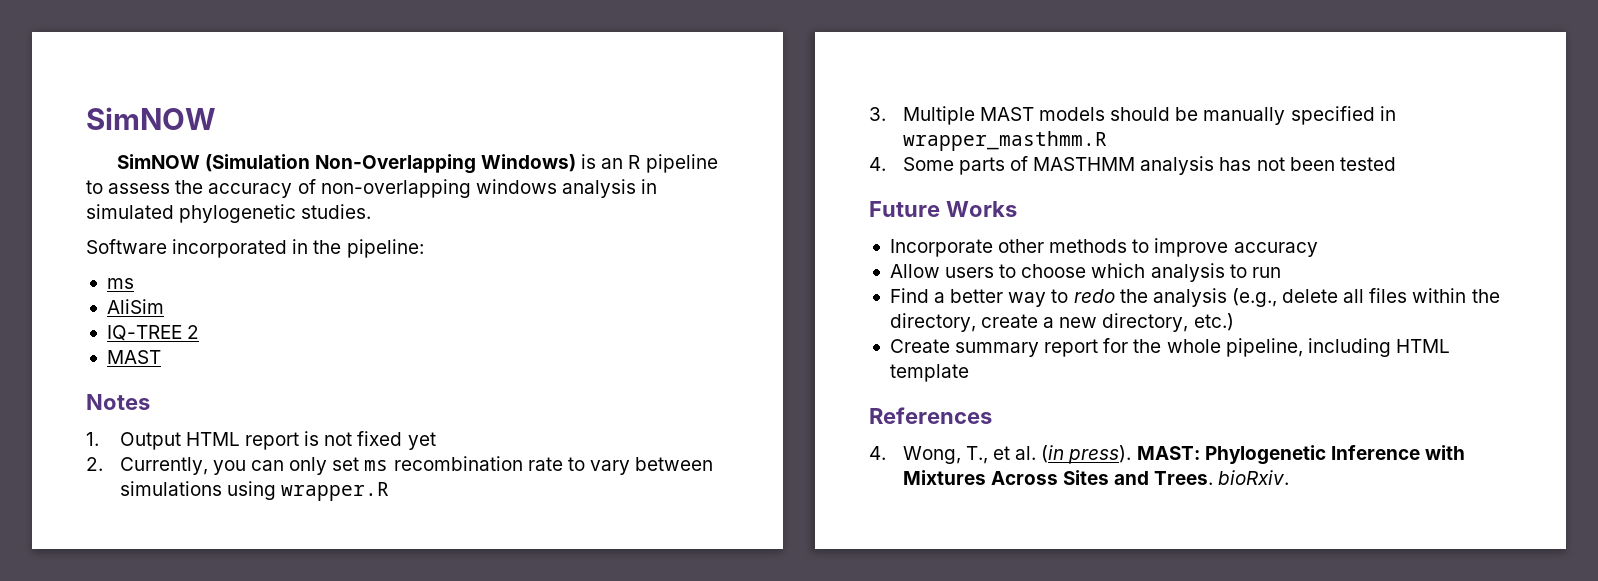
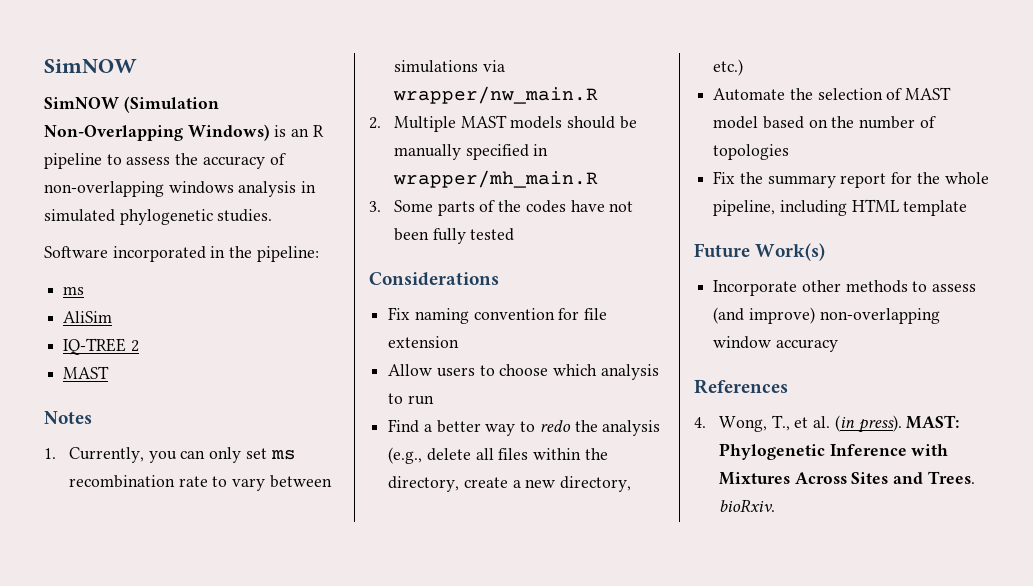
- 1. Output HTML report is not fixed yet
- 2. Currently, you can only set ms recombination rate to vary between simulations using wrapper.R
- 3. Multiple MAST models should be manually specified in wrapper_masthmm.R
- 4. Some parts of MASTHMM analysis has not been tested
+ 1. Currently, you can only set ms recombination rate to vary between simulations via wrapper/nw_main.R
+ 2. Multiple MAST models should be manually specified in wrapper/mh_main.R
+ 3. Some parts of the codes have not been fully tested
- Future Works
- Incorporate other methods to improve accuracy
+ Considerations
+ Fix naming convention for file extension
- Create summary report for the whole pipeline, including HTML template
+ Automate the selection of MAST model based on the number of topologies
+ Fix the summary report for the whole pipeline, including HTML template
+ Future Work(s)
+ Incorporate other methods to assess (and improve) non-overlapping window accuracy

